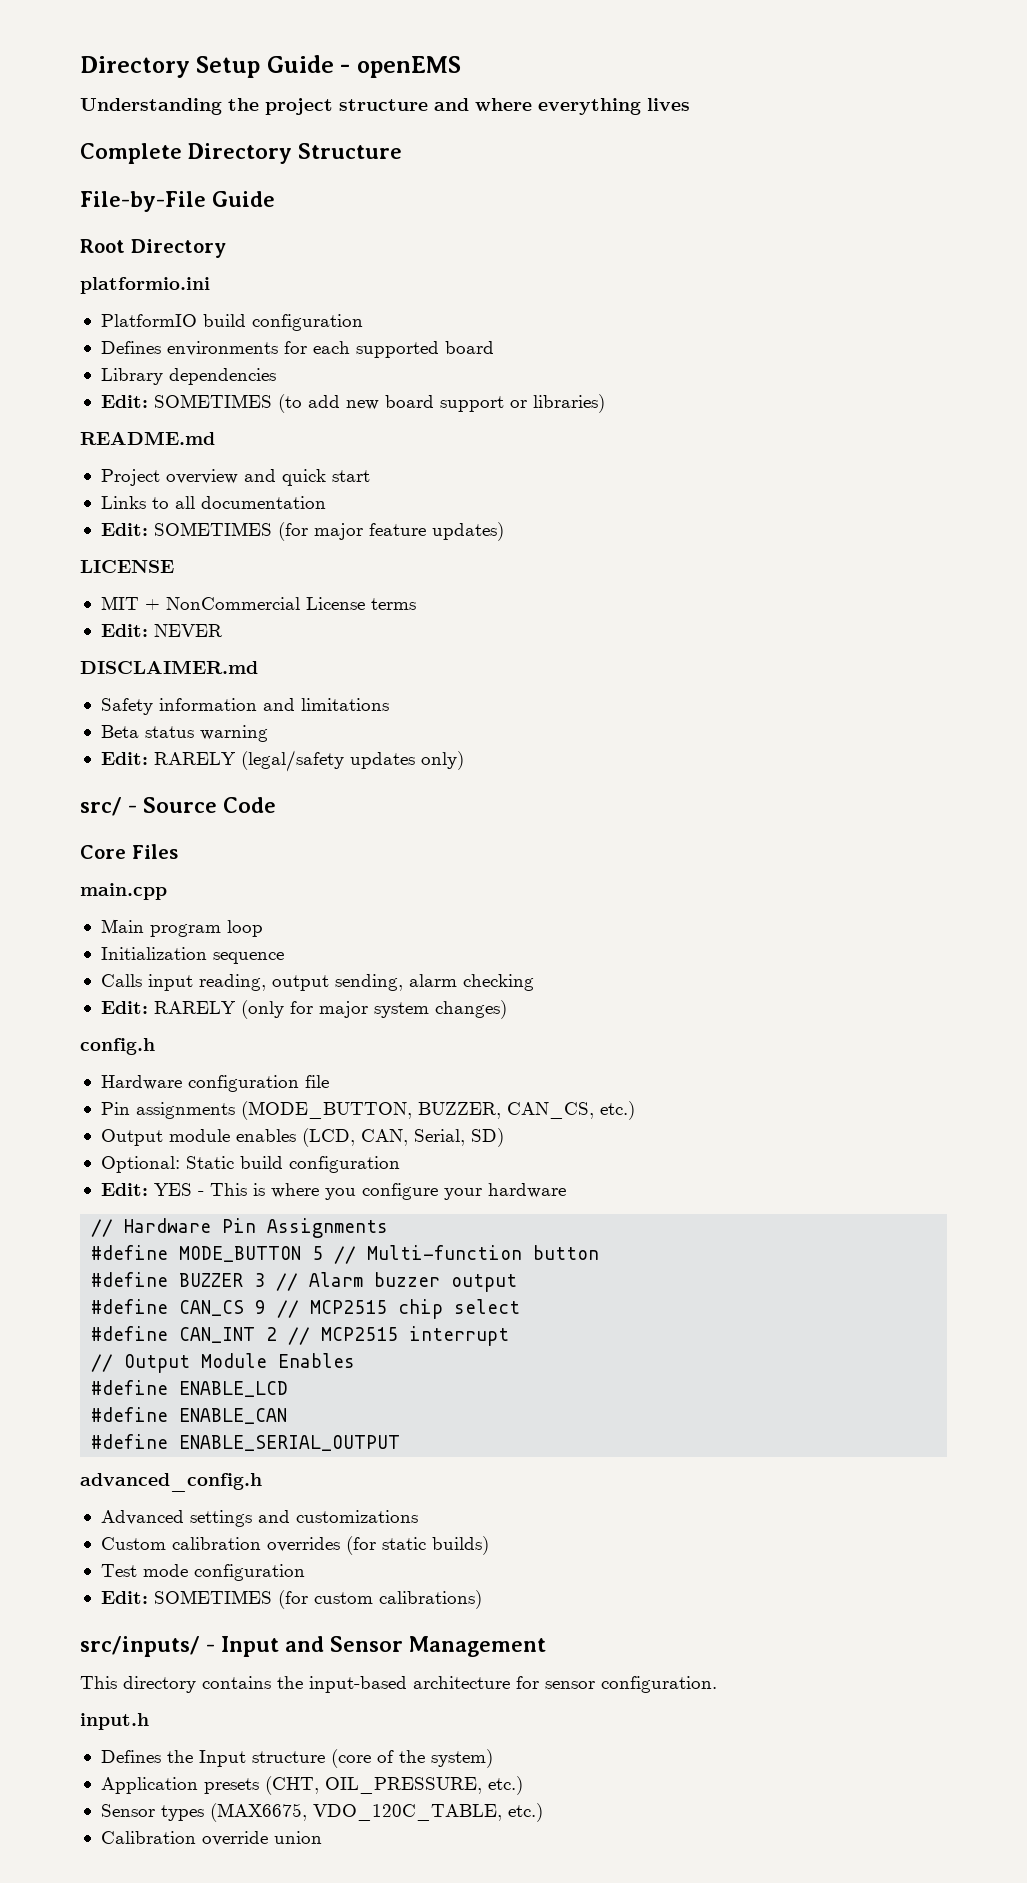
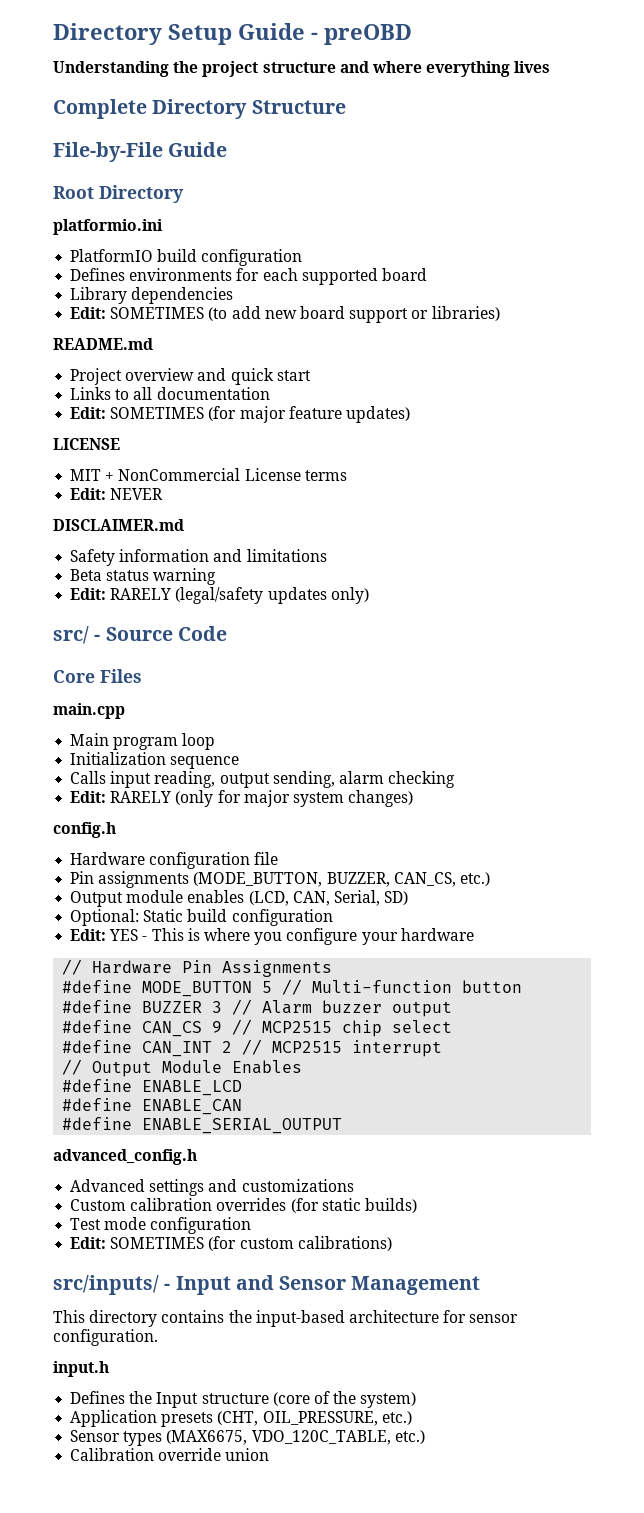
- Directory Setup Guide - openEMS
+ Directory Setup Guide - preOBD

